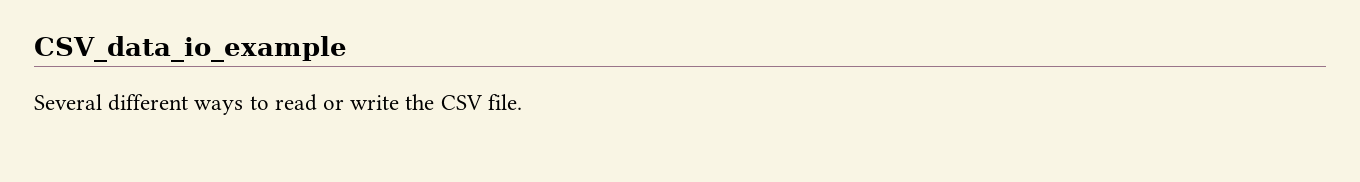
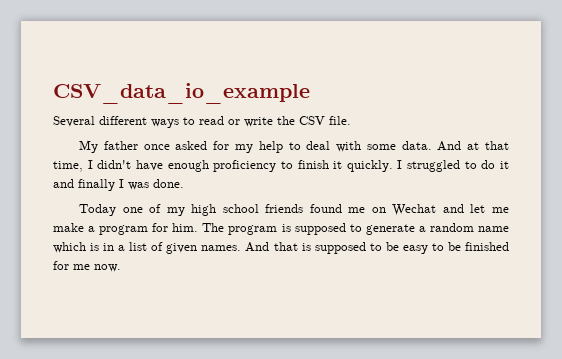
+ My father once asked for my help to deal with some data. And at that time, I didn't have enough proficiency to finish it quickly. I struggled to do it and finally I was done.
+ Today one of my high school friends found me on Wechat and let me make a program for him. The program is supposed to generate a random name which is in a list of given names. And that is supposed to be easy to be finished for me now.

